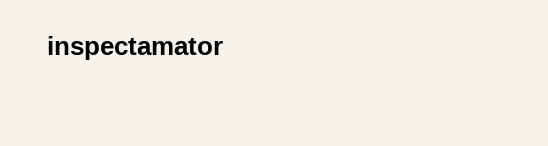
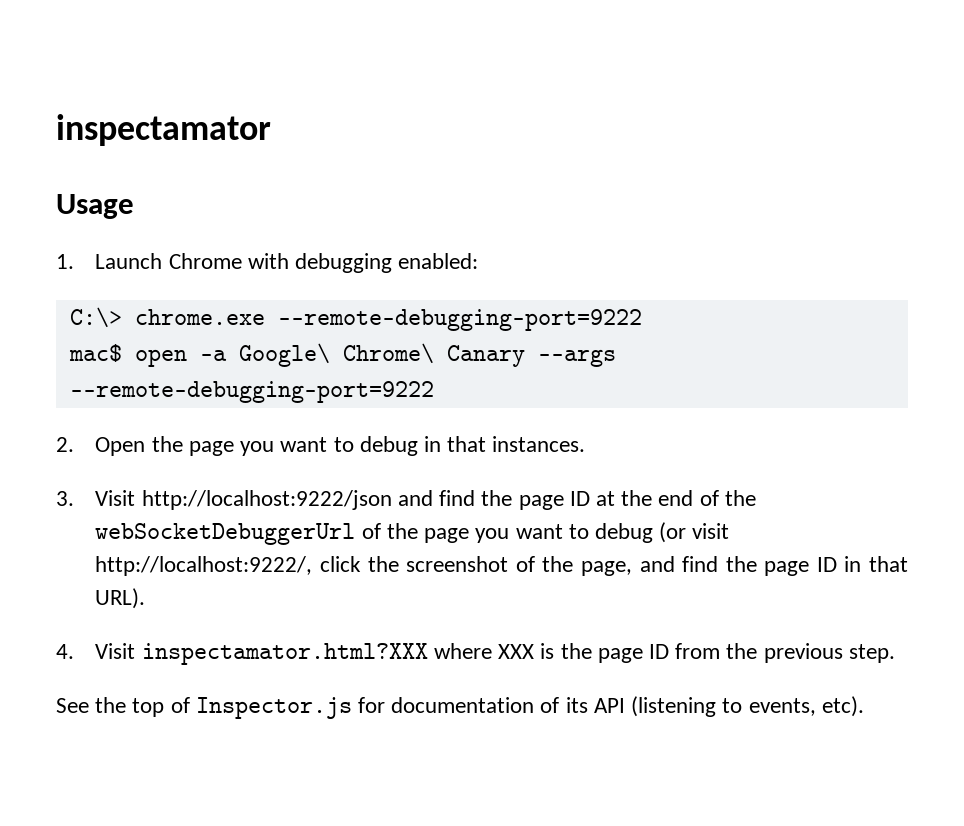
+ Usage
+ 1. Launch Chrome with debugging enabled:
+ C:\> chrome.exe --remote-debugging-port=9222
+ mac$ open -a Google\ Chrome\ Canary --args --remote-debugging-port=9222
+ 2. Open the page you want to debug in that instances.
+ 3. Visit http://localhost:9222/json and find the page ID at the end of the webSocketDebuggerUrl of the page you want to debug (or visit http://localhost:9222/, click the screenshot of the page, and find the page ID in that URL).
+ 4. Visit inspectamator.html?XXX where XXX is the page ID from the previous step.
+ See the top of Inspector.js for documentation of its API (listening to events, etc).

